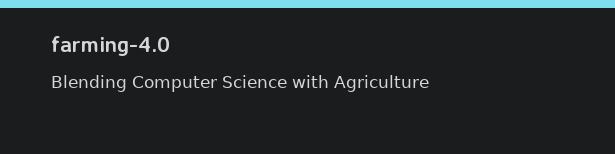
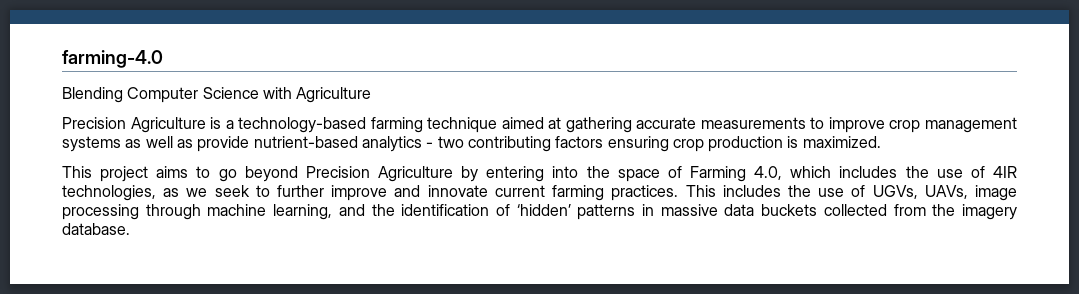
+ Precision Agriculture is a technology-based farming technique aimed at gathering accurate measurements to improve crop management systems as well as provide nutrient-based analytics - two contributing factors ensuring crop production is maximized.
+ This project aims to go beyond Precision Agriculture by entering into the space of Farming 4.0, which includes the use of 4IR technologies, as we seek to further improve and innovate current farming practices. This includes the use of UGVs, UAVs, image processing through machine learning, and the identification of ‘hidden’ patterns in massive data buckets collected from the imagery database.

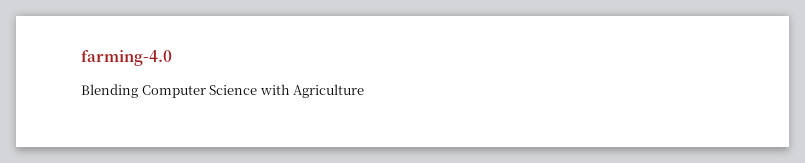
- Precision Agriculture is a technology-based farming technique aimed at gathering accurate measurements to improve crop management systems as well as provide nutrient-based analytics - two contributing factors ensuring crop production is maximized.
- This project aims to go beyond Precision Agriculture by entering into the space of Farming 4.0, which includes the use of 4IR technologies, as we seek to further improve and innovate current farming practices. This includes the use of UGVs, UAVs, image processing through machine learning, and the identification of ‘hidden’ patterns in massive data buckets collected from the imagery database.

